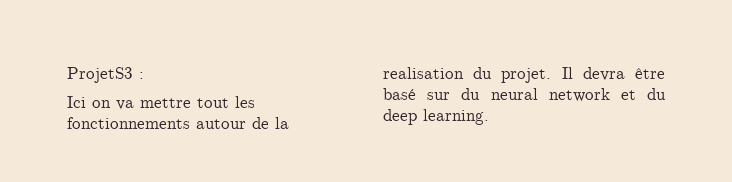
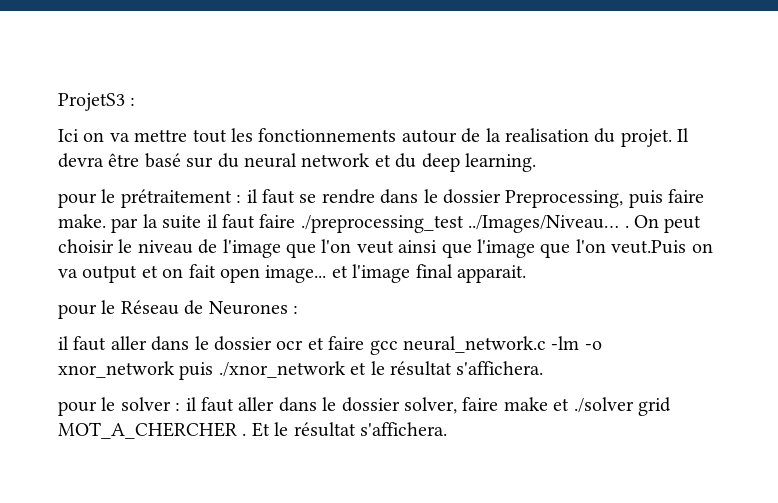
+ pour le prétraitement : il faut se rendre dans le dossier Preprocessing, puis faire make. par la suite il faut faire ./preprocessing_test ../Images/Niveau… . On peut choisir le niveau de l'image que l'on veut ainsi que l'image que l'on veut.Puis on va output et on fait open image... et l'image final apparait.
+ pour le Réseau de Neurones :
+ il faut aller dans le dossier ocr et faire gcc neural_network.c -lm -o xnor_network puis ./xnor_network et le résultat s'affichera.
+ pour le solver : il faut aller dans le dossier solver, faire make et ./solver grid MOT_A_CHERCHER . Et le résultat s'affichera.

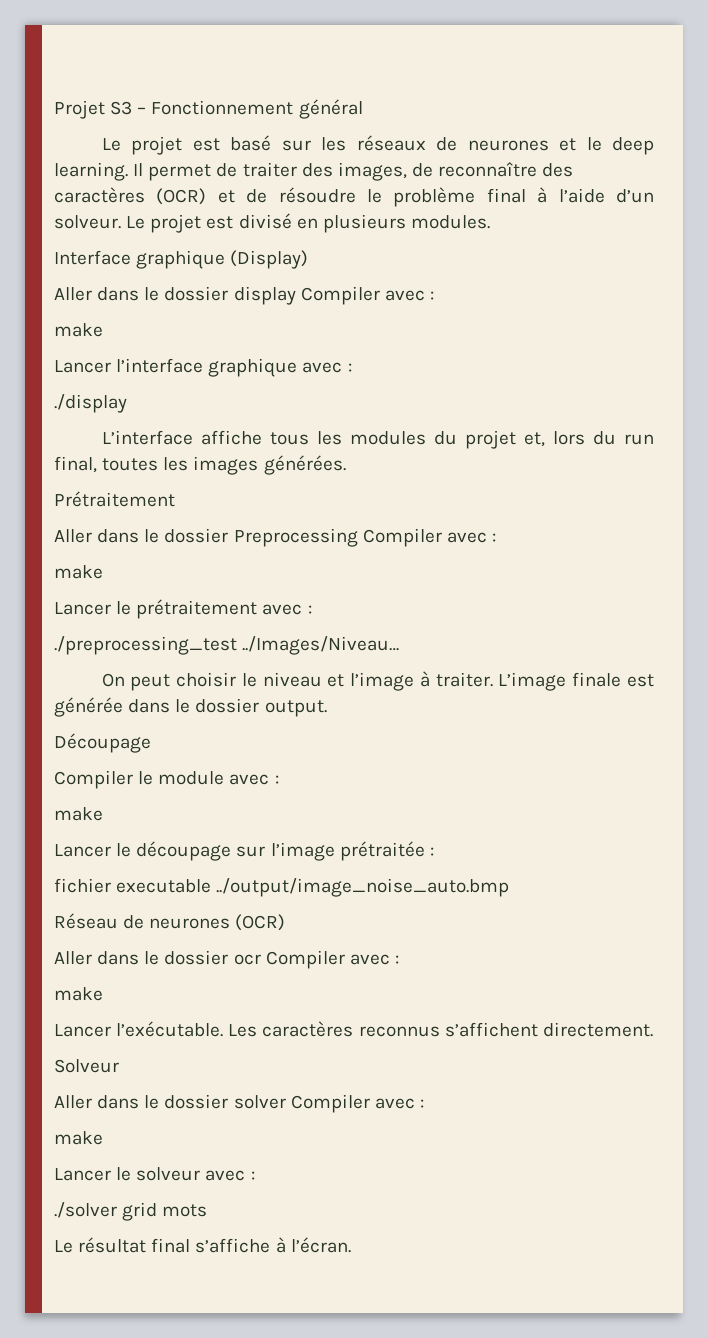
- ProjetS3 :
- Ici on va mettre tout les fonctionnements autour de la realisation du projet. Il devra être basé sur du neural network et du deep learning.
- pour le prétraitement : il faut se rendre dans le dossier Preprocessing, puis faire make. par la suite il faut faire ./preprocessing_test ../Images/Niveau… . On peut choisir le niveau de l'image que l'on veut ainsi que l'image que l'on veut.Puis on va output et on fait open image... et l'image final apparait.
- pour le Réseau de Neurones :
- il faut aller dans le dossier ocr et faire gcc neural_network.c -lm -o xnor_network puis ./xnor_network et le résultat s'affichera.
- pour le solver : il faut aller dans le dossier solver, faire make et ./solver grid MOT_A_CHERCHER . Et le résultat s'affichera.
+ Projet S3 – Fonctionnement général
+ Le projet est basé sur les réseaux de neurones et le deep learning. Il permet de traiter des images, de reconnaître des caractères (OCR) et de résoudre le problème final à l’aide d’un solveur. Le projet est divisé en plusieurs modules.
+ Interface graphique (Display)
+ Aller dans le dossier display Compiler avec :
+ make
+ Lancer l’interface graphique avec :
+ ./display
+ L’interface affiche tous les modules du projet et, lors du run final, toutes les images générées.
+ Prétraitement
+ Aller dans le dossier Preprocessing Compiler avec :
+ make
+ Lancer le prétraitement avec :
+ ./preprocessing_test ../Images/Niveau…
+ On peut choisir le niveau et l’image à traiter. L’image finale est générée dans le dossier output.
+ Découpage
+ Compiler le module avec :
+ make
+ Lancer le découpage sur l’image prétraitée :
+ fichier executable ../output/image_noise_auto.bmp
+ Réseau de neurones (OCR)
+ Aller dans le dossier ocr Compiler avec :
+ make
+ Lancer l’exécutable. Les caractères reconnus s’affichent directement.
+ Solveur
+ Aller dans le dossier solver Compiler avec :
+ make
+ Lancer le solveur avec :
+ ./solver grid mots
+ Le résultat final s’affiche à l’écran.

